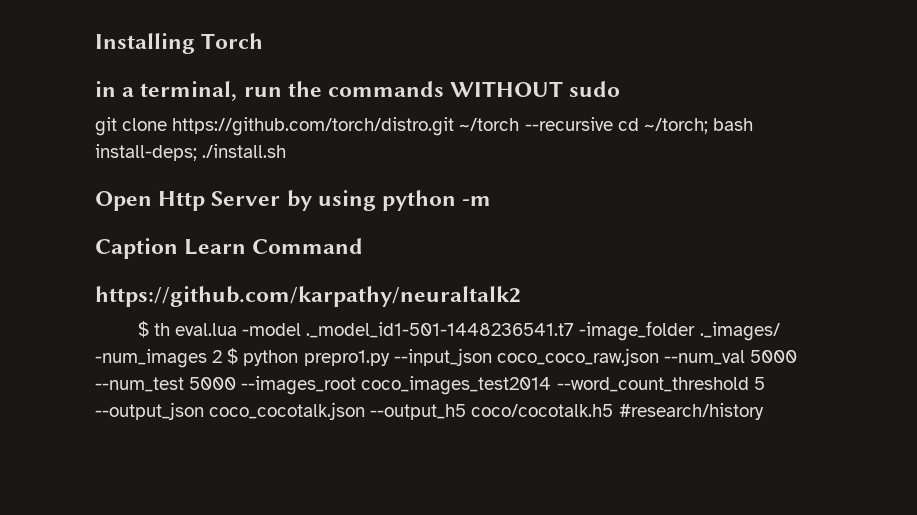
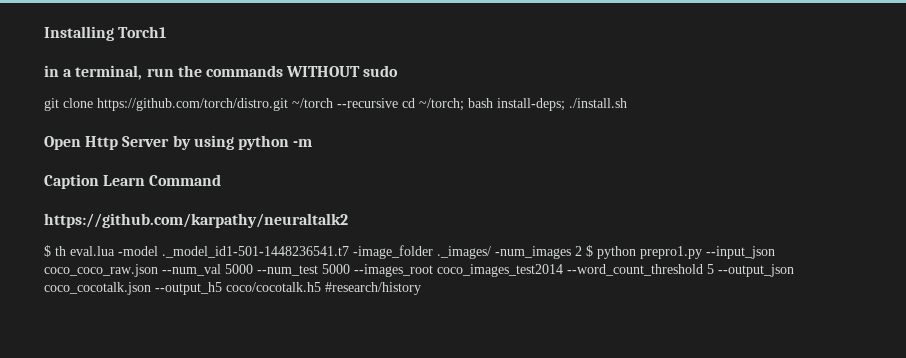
- Installing Torch
+ Installing Torch1

